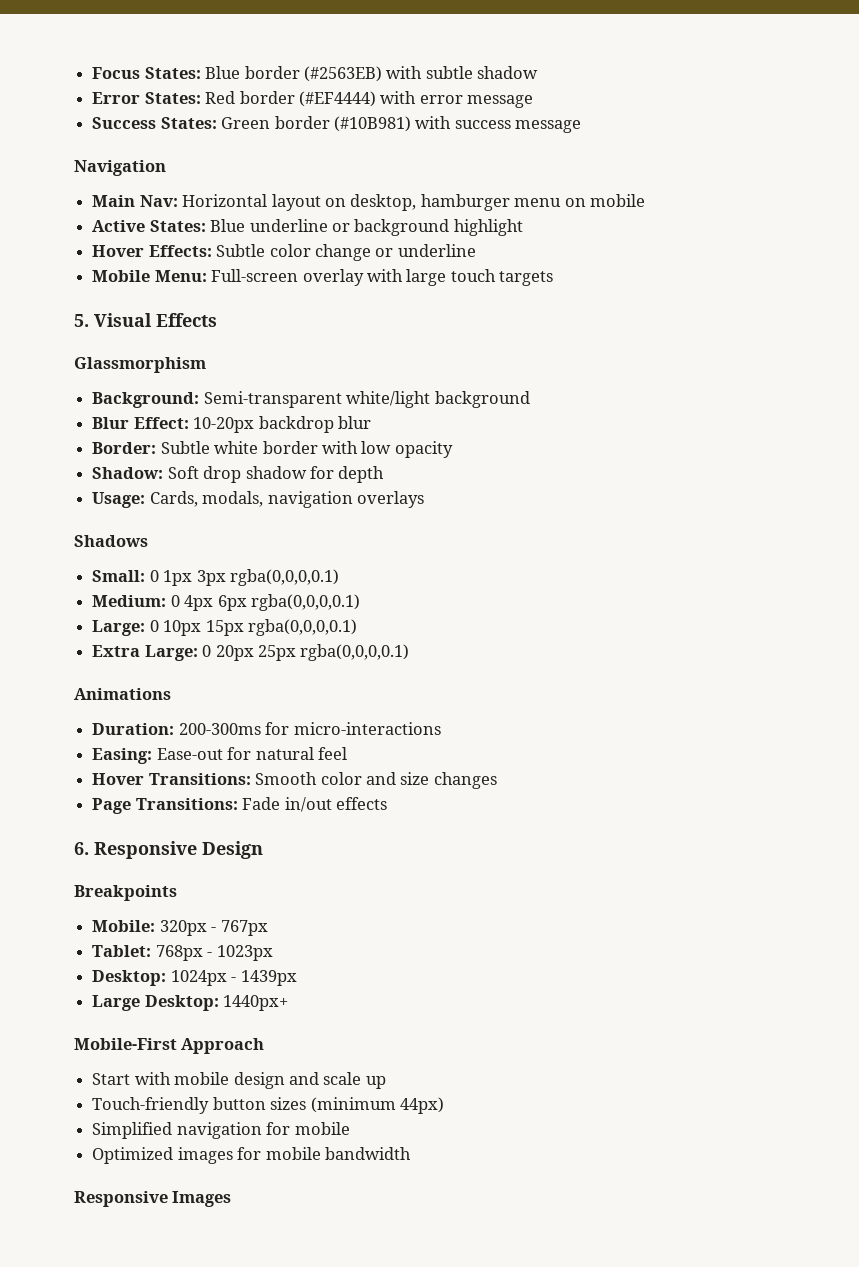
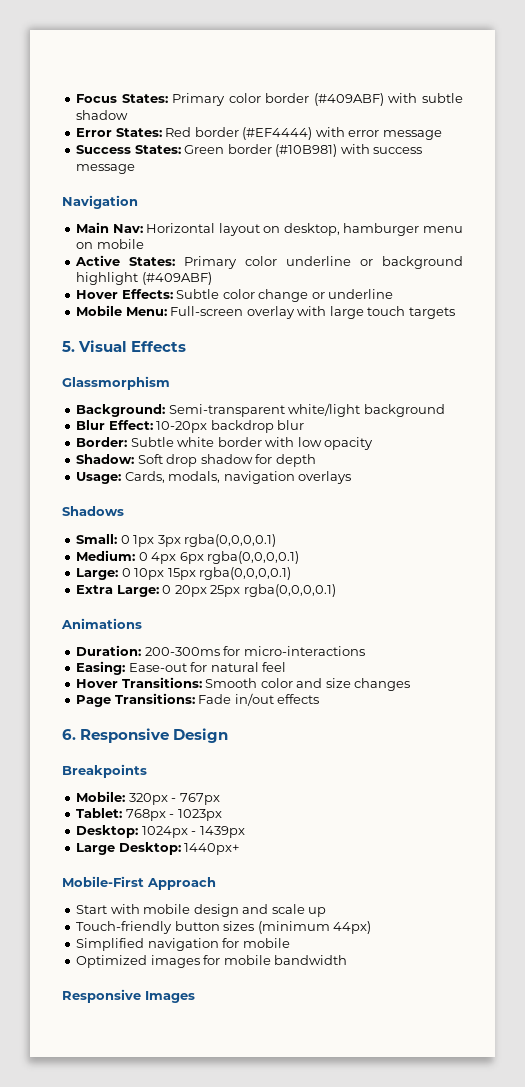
- Focus States: Blue border (#2563EB) with subtle shadow
+ Focus States: Primary color border (#409ABF) with subtle shadow
- Active States: Blue underline or background highlight
+ Active States: Primary color underline or background highlight (#409ABF)

